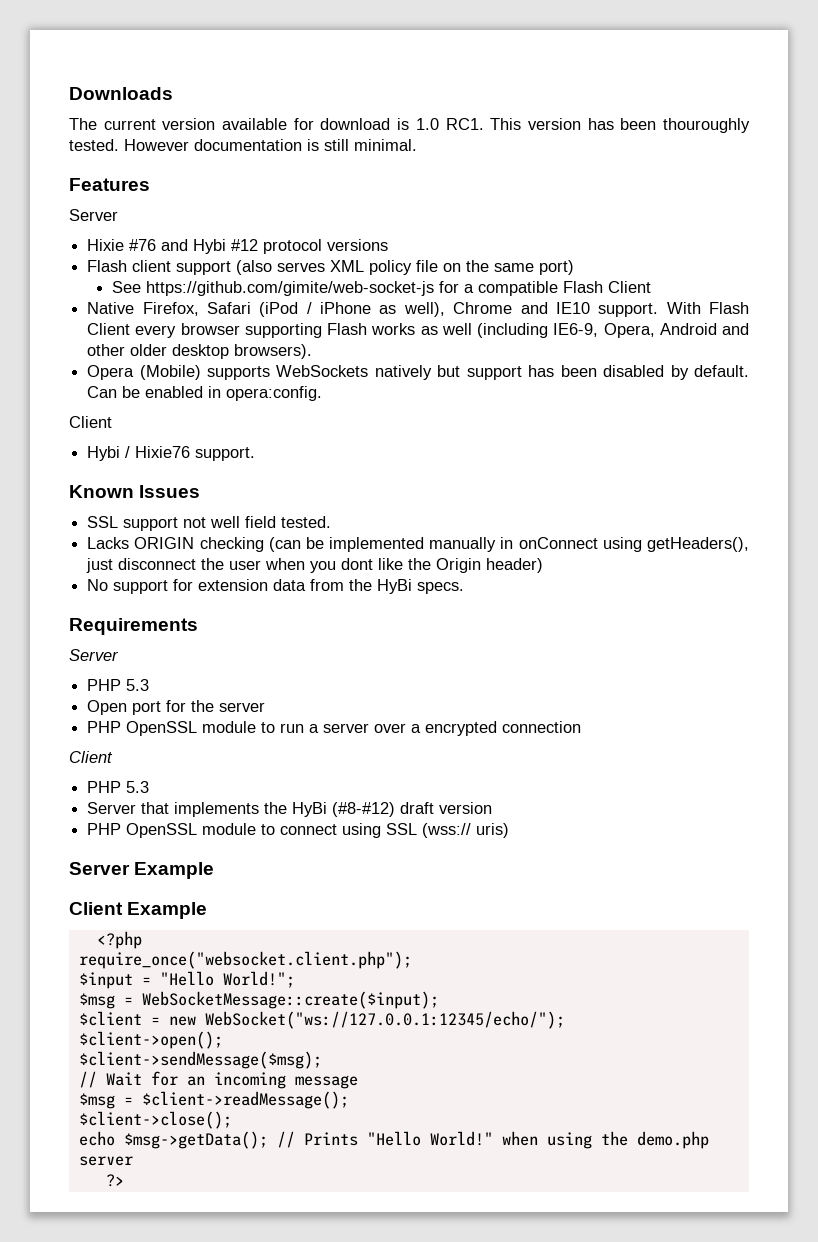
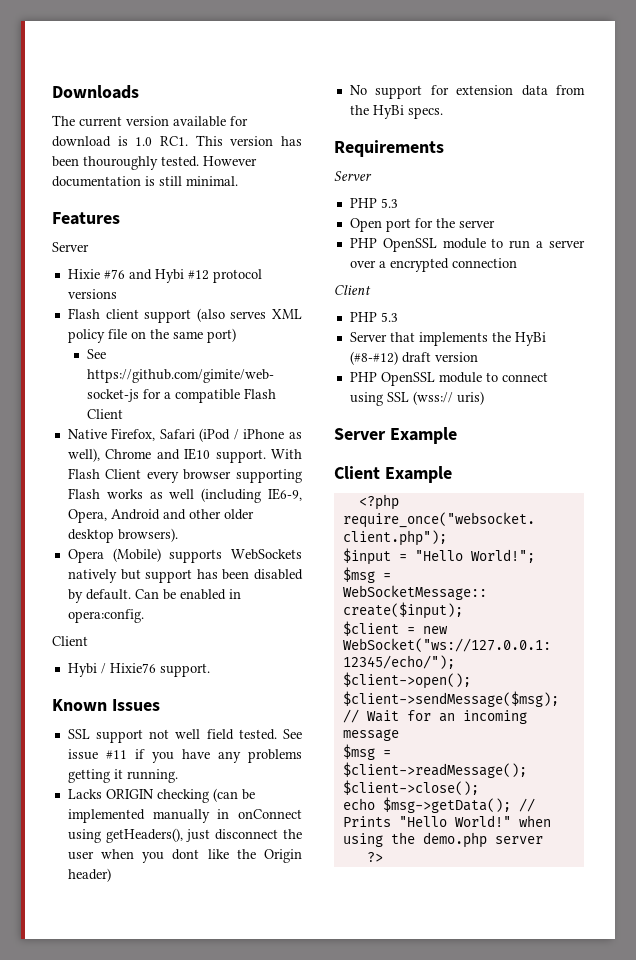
+ See issue #11 if you have any problems getting it running.

